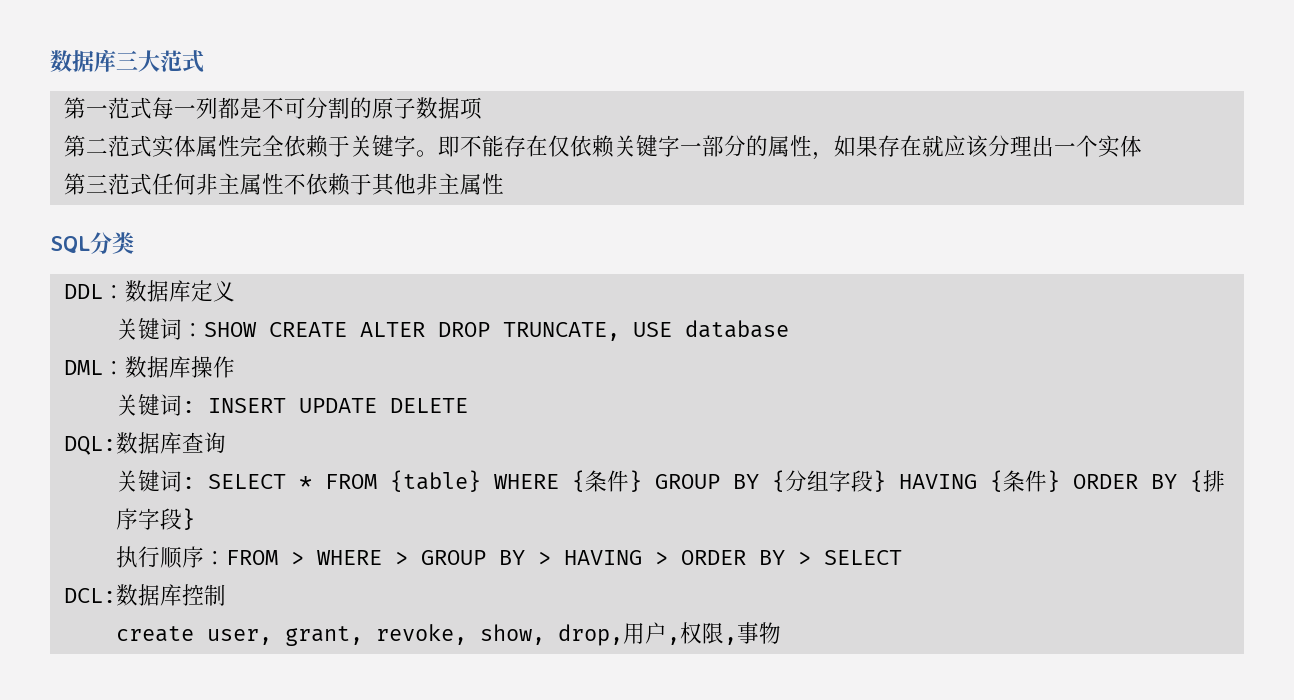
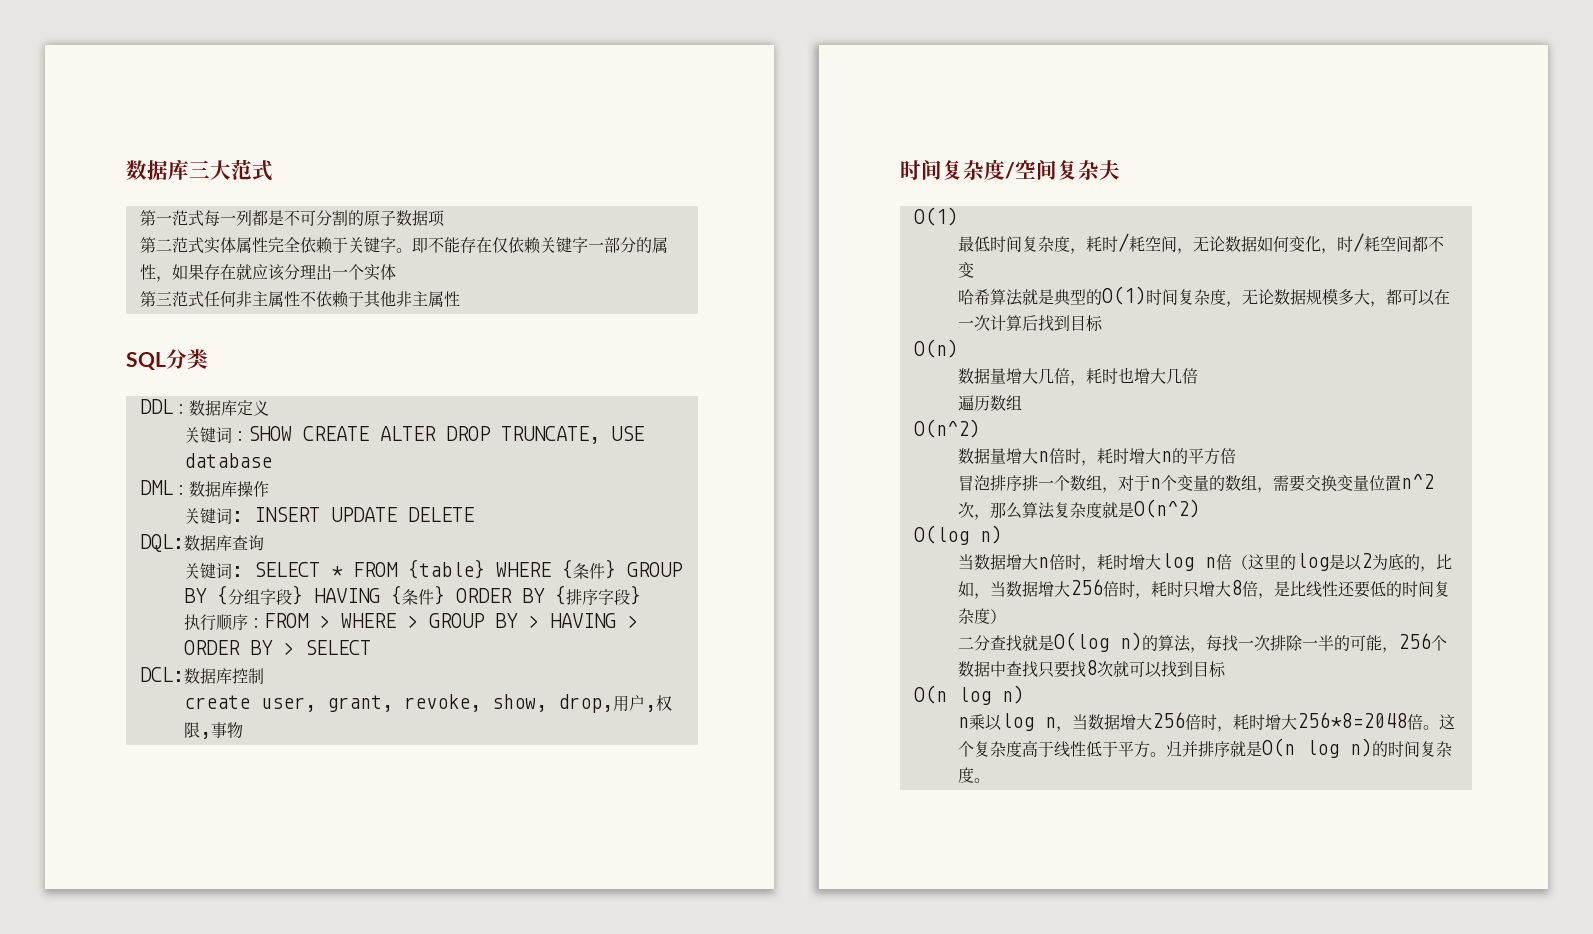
+ 时间复杂度/空间复杂夫
+ O(1)
+ 最低时间复杂度，耗时/耗空间，无论数据如何变化，时/耗空间都不变
+ 哈希算法就是典型的O(1)时间复杂度，无论数据规模多大，都可以在一次计算后找到目标
+ O(n)
+ 数据量增大几倍，耗时也增大几倍
+ 遍历数组
+ O(n^2)
+ 数据量增大n倍时，耗时增大n的平方倍
+ 冒泡排序排一个数组，对于n个变量的数组，需要交换变量位置n^2次，那么算法复杂度就是O(n^2)
+ O(log n)
+ 当数据增大n倍时，耗时增大log n倍（这里的log是以2为底的，比如，当数据增大256倍时，耗时只增大8倍，是比线性还要低的时间复杂度）
+ 二分查找就是O(log n)的算法，每找一次排除一半的可能，256个数据中查找只要找8次就可以找到目标
+ O(n log n)
+ n乘以log n，当数据增大256倍时，耗时增大256*8=2048倍。这个复杂度高于线性低于平方。归并排序就是O(n log n)的时间复杂度。

